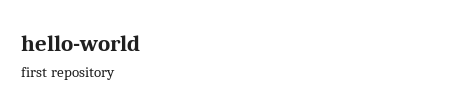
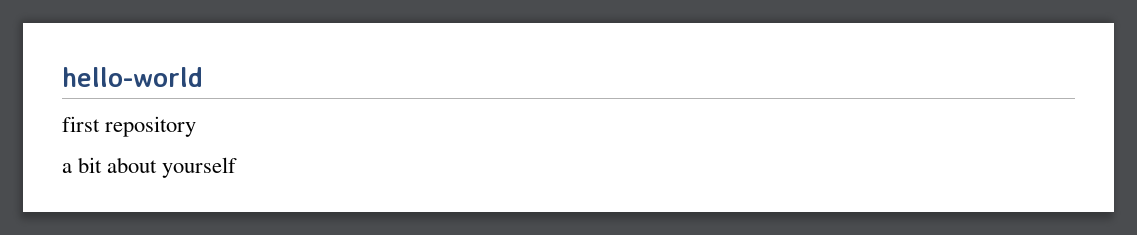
+ a bit about yourself

